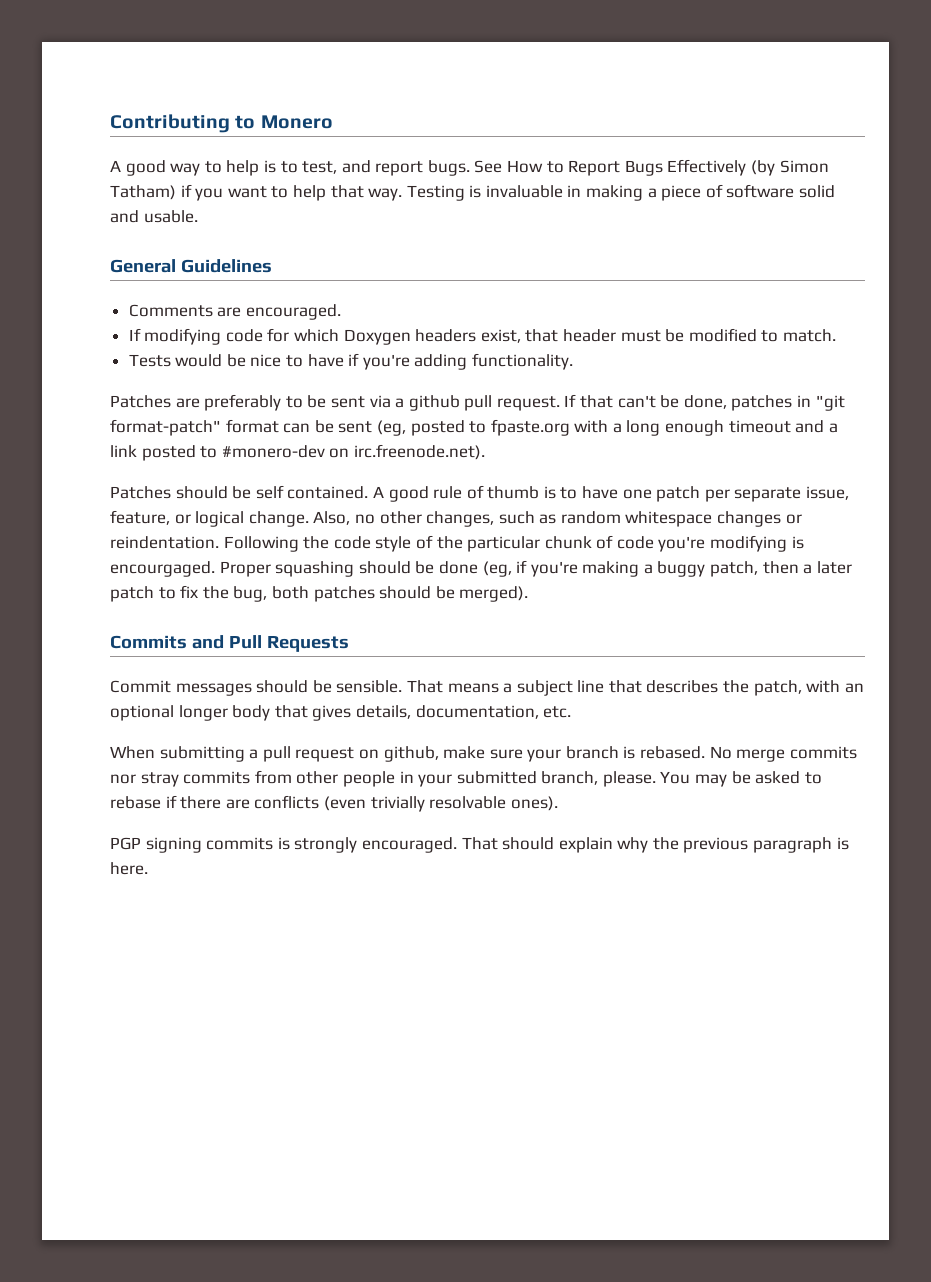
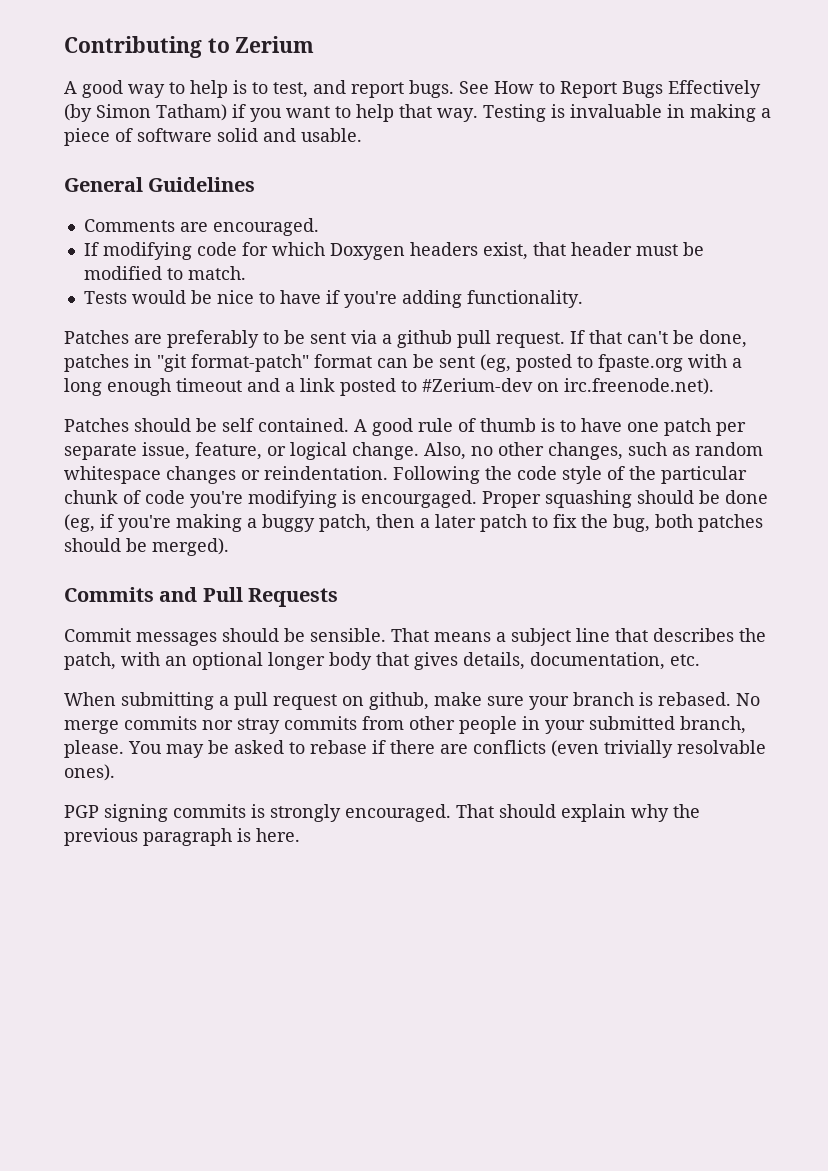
- Contributing to Monero
+ Contributing to Zerium
- If that can't be done, patches in "git format-patch" format can be sent (eg, posted to fpaste.org with a long enough timeout and a link posted to #monero-dev on irc.freenode.net).
+ If that can't be done, patches in "git format-patch" format can be sent (eg, posted to fpaste.org with a long enough timeout and a link posted to #Zerium-dev on irc.freenode.net).

